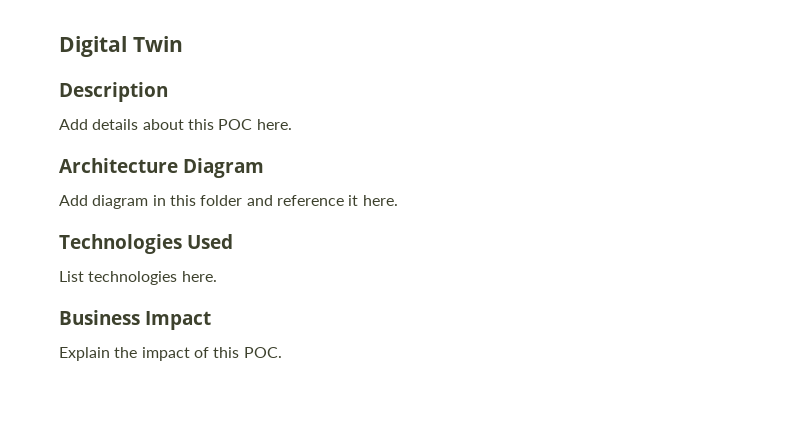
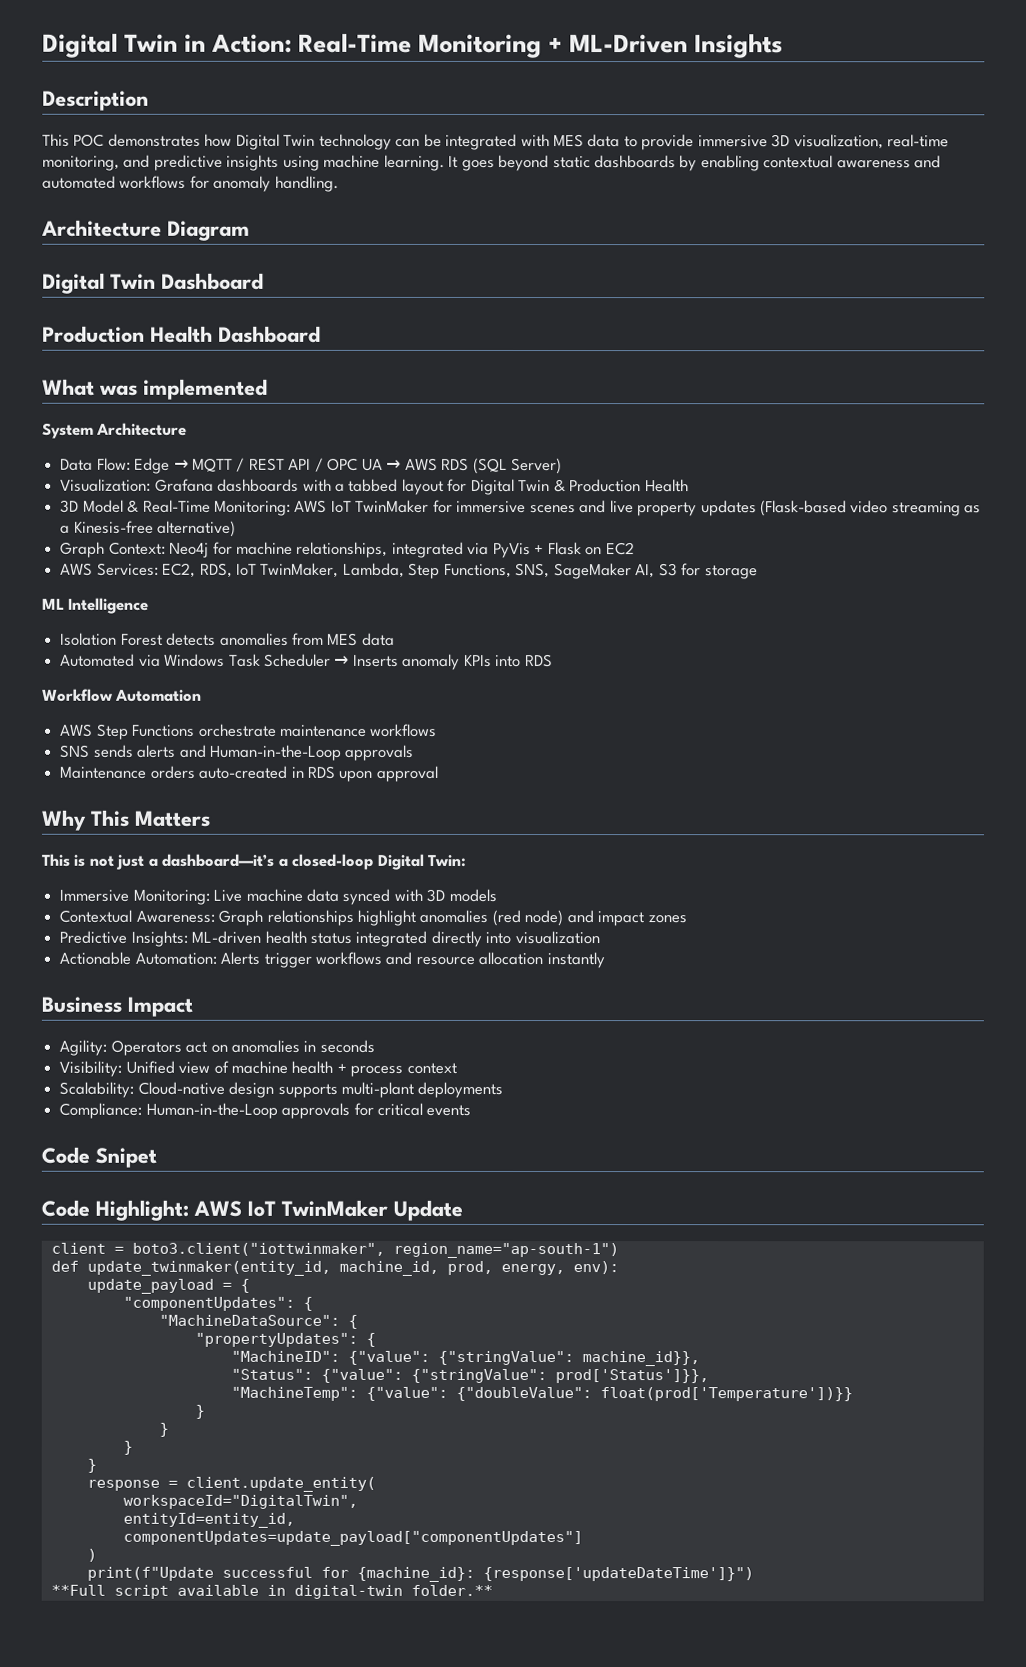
- Digital Twin
+ Digital Twin in Action: Real-Time Monitoring + ML-Driven Insights
  Description
- Add details about this POC here.
+ This POC demonstrates how Digital Twin technology can be integrated with MES data to provide immersive 3D visualization, real-time monitoring, and predictive insights using machine learning. It goes beyond static dashboards by enabling contextual awareness and automated workflows for anomaly handling.
  Architecture Diagram
- Add diagram in this folder and reference it here.
- Technologies Used
- List technologies here.
+ Digital Twin Dashboard
+ Production Health Dashboard
+ What was implemented
+ System Architecture
+ Data Flow: Edge → MQTT / REST API / OPC UA → AWS RDS (SQL Server)
+ Visualization: Grafana dashboards with a tabbed layout for Digital Twin & Production Health
+ 3D Model & Real-Time Monitoring: AWS IoT TwinMaker for immersive scenes and live property updates (Flask-based video streaming as a Kinesis-free alternative)
+ Graph Context: Neo4j for machine relationships, integrated via PyVis + Flask on EC2
+ AWS Services: EC2, RDS, IoT TwinMaker, Lambda, Step Functions, SNS, SageMaker AI, S3 for storage
+ ML Intelligence
+ Isolation Forest detects anomalies from MES data
+ Automated via Windows Task Scheduler → Inserts anomaly KPIs into RDS
+ Workflow Automation
+ AWS Step Functions orchestrate maintenance workflows
+ SNS sends alerts and Human-in-the-Loop approvals
+ Maintenance orders auto-created in RDS upon approval
+ Why This Matters
+ This is not just a dashboard—it’s a closed-loop Digital Twin:
+ Immersive Monitoring: Live machine data synced with 3D models
+ Contextual Awareness: Graph relationships highlight anomalies (red node) and impact zones
+ Predictive Insights: ML-driven health status integrated directly into visualization
+ Actionable Automation: Alerts trigger workflows and resource allocation instantly
  Business Impact
- Explain the impact of this POC.
+ Agility: Operators act on anomalies in seconds
+ Visibility: Unified view of machine health + process context
+ Scalability: Cloud-native design supports multi-plant deployments
+ Compliance: Human-in-the-Loop approvals for critical events
+ Code Snipet
+ Code Highlight: AWS IoT TwinMaker Update
+ client = boto3.client("iottwinmaker", region_name="ap-south-1")
+ def update_twinmaker(entity_id, machine_id, prod, energy, env):
+ update_payload = {
+ "componentUpdates": {
+ "MachineDataSource": {
+ "propertyUpdates": {
+ "MachineID": {"value": {"stringValue": machine_id}},
+ "Status": {"value": {"stringValue": prod['Status']}},
+ "MachineTemp": {"value": {"doubleValue": float(prod['Temperature'])}}
+ }
+ }
+ }
+ }
+ response = client.update_entity(
+ workspaceId="DigitalTwin",
+ entityId=entity_id,
+ componentUpdates=update_payload["componentUpdates"]
+ )
+ print(f"Update successful for {machine_id}: {response['updateDateTime']}")
+ **Full script available in digital-twin folder.**

